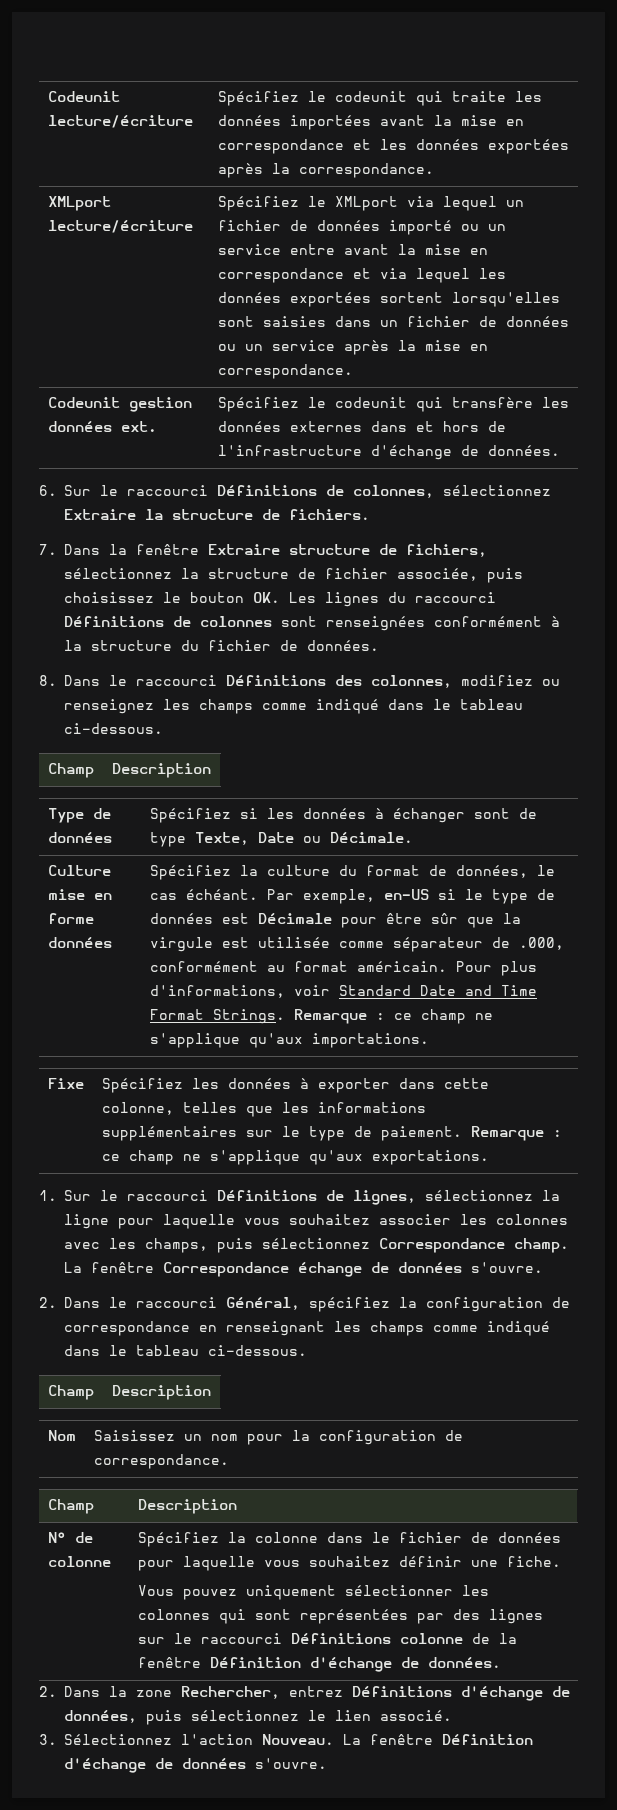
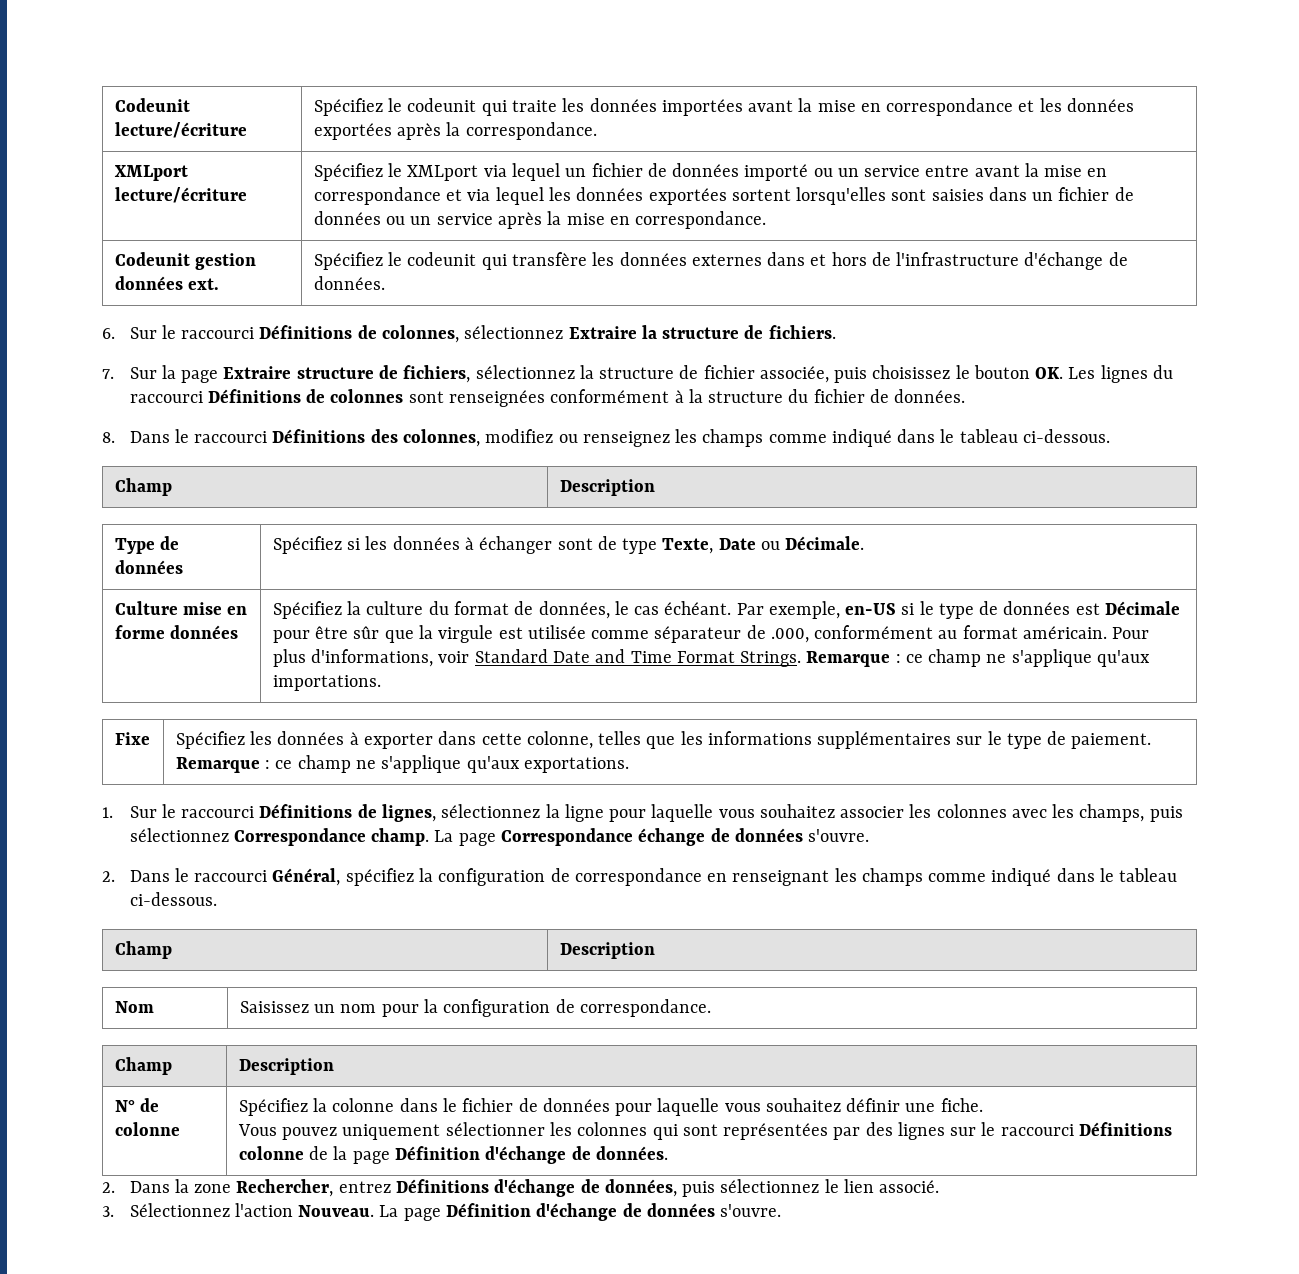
- 7. Dans la fenêtre Extraire structure de fichiers, sélectionnez la structure de fichier associée, puis choisissez le bouton OK. Les lignes du raccourci Définitions de colonnes sont renseignées conformément à la structure du fichier de données.
+ 7. Sur la page Extraire structure de fichiers, sélectionnez la structure de fichier associée, puis choisissez le bouton OK. Les lignes du raccourci Définitions de colonnes sont renseignées conformément à la structure du fichier de données.
- La fenêtre Correspondance échange de données s'ouvre.
+ La page Correspondance échange de données s'ouvre.
- Vous pouvez uniquement sélectionner les colonnes qui sont représentées par des lignes sur le raccourci Définitions colonne de la fenêtre Définition d'échange de données.
+ Vous pouvez uniquement sélectionner les colonnes qui sont représentées par des lignes sur le raccourci Définitions colonne de la page Définition d'échange de données.
- La fenêtre Définition d'échange de données s'ouvre.
+ La page Définition d'échange de données s'ouvre.

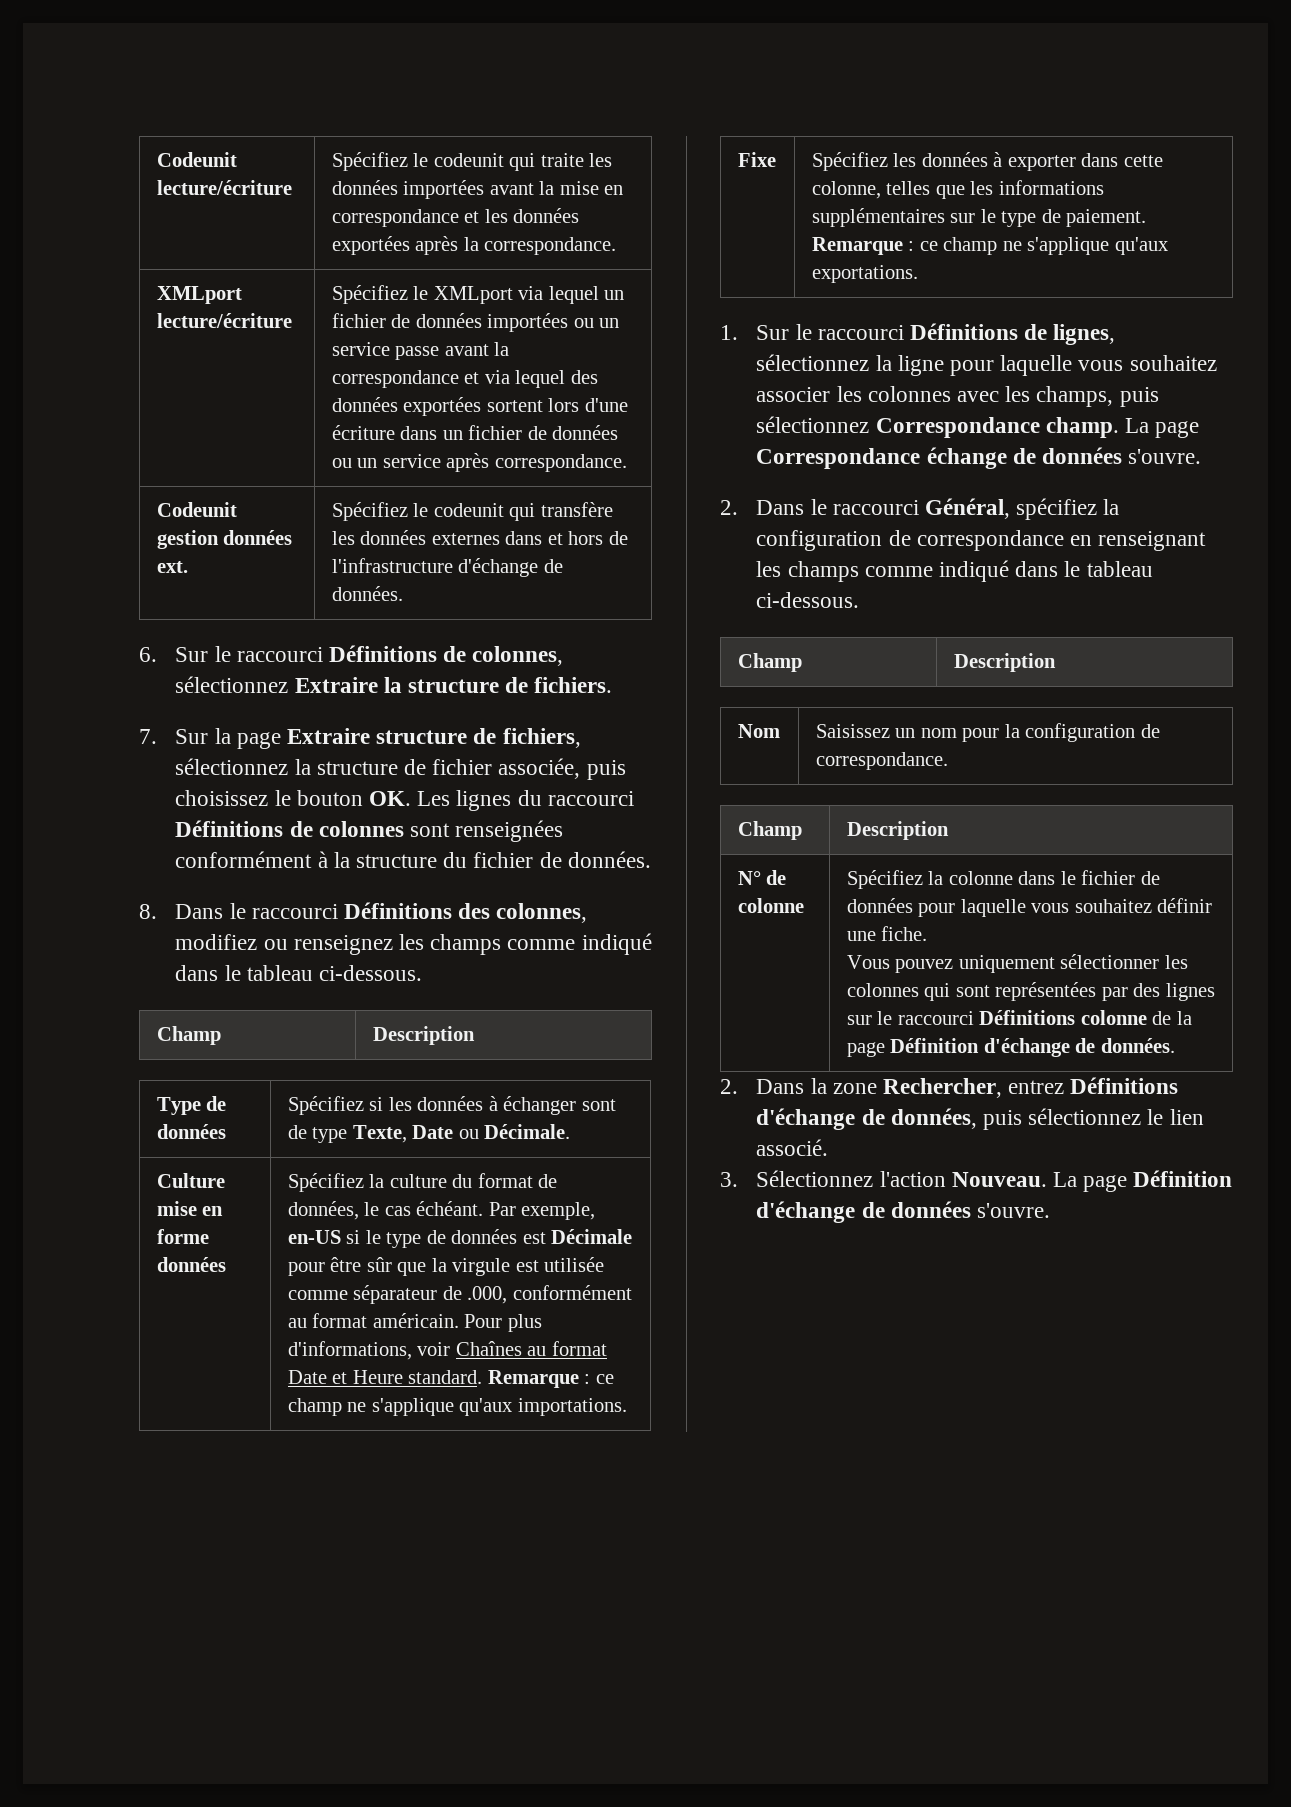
- Spécifiez le XMLport via lequel un fichier de données importé ou un service entre avant la mise en correspondance et via lequel les données exportées sortent lorsqu'elles sont saisies dans un fichier de données ou un service après la mise en correspondance.
+ Spécifiez le XMLport via lequel un fichier de données importées ou un service passe avant la correspondance et via lequel des données exportées sortent lors d'une écriture dans un fichier de données ou un service après correspondance.
- Pour plus d'informations, voir Standard Date and Time Format Strings.
+ Pour plus d'informations, voir Chaînes au format Date et Heure standard.

